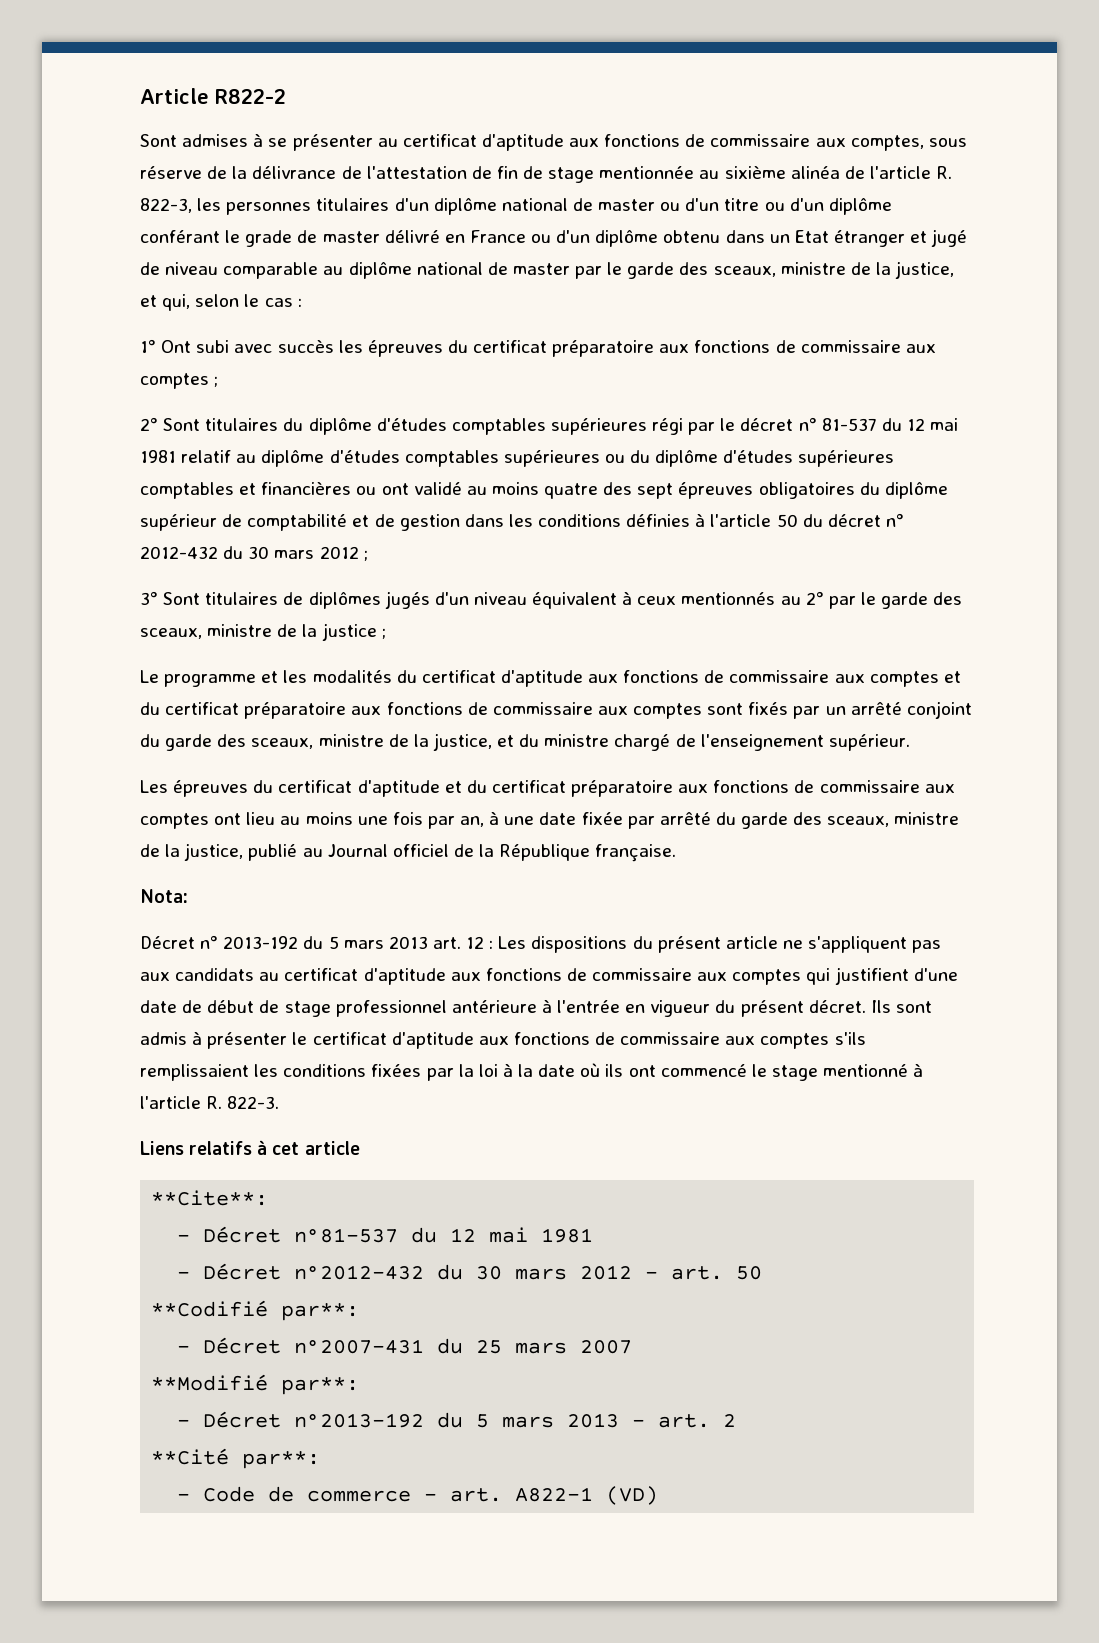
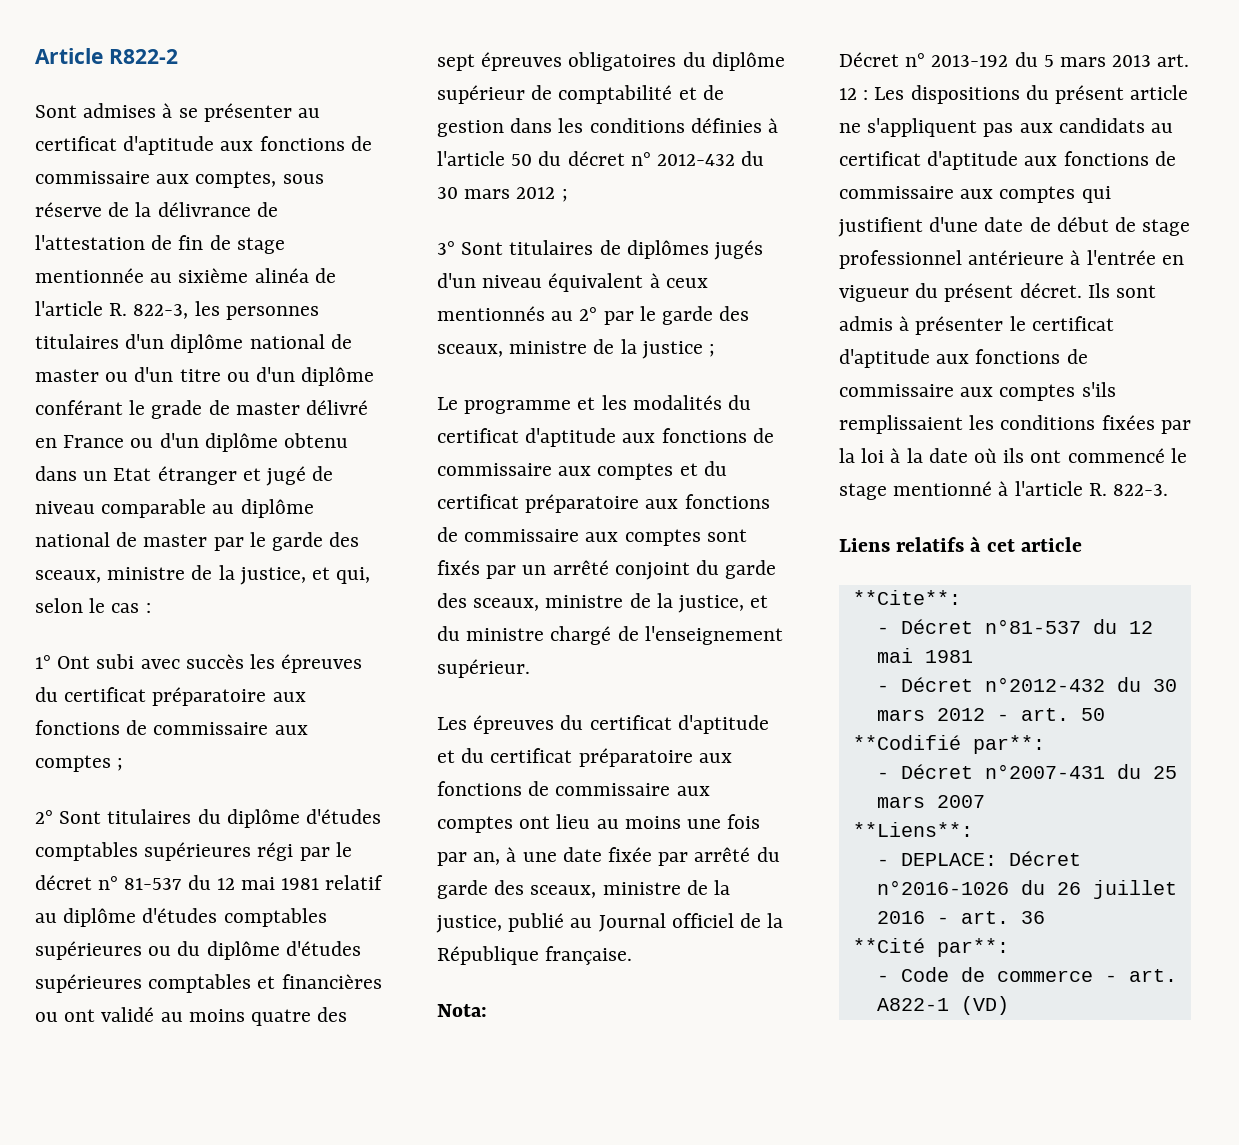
- **Modifié par**:
- - Décret n°2013-192 du 5 mars 2013 - art. 2
+ **Liens**:
+ - DEPLACE: Décret n°2016-1026 du 26 juillet 2016 - art. 36

